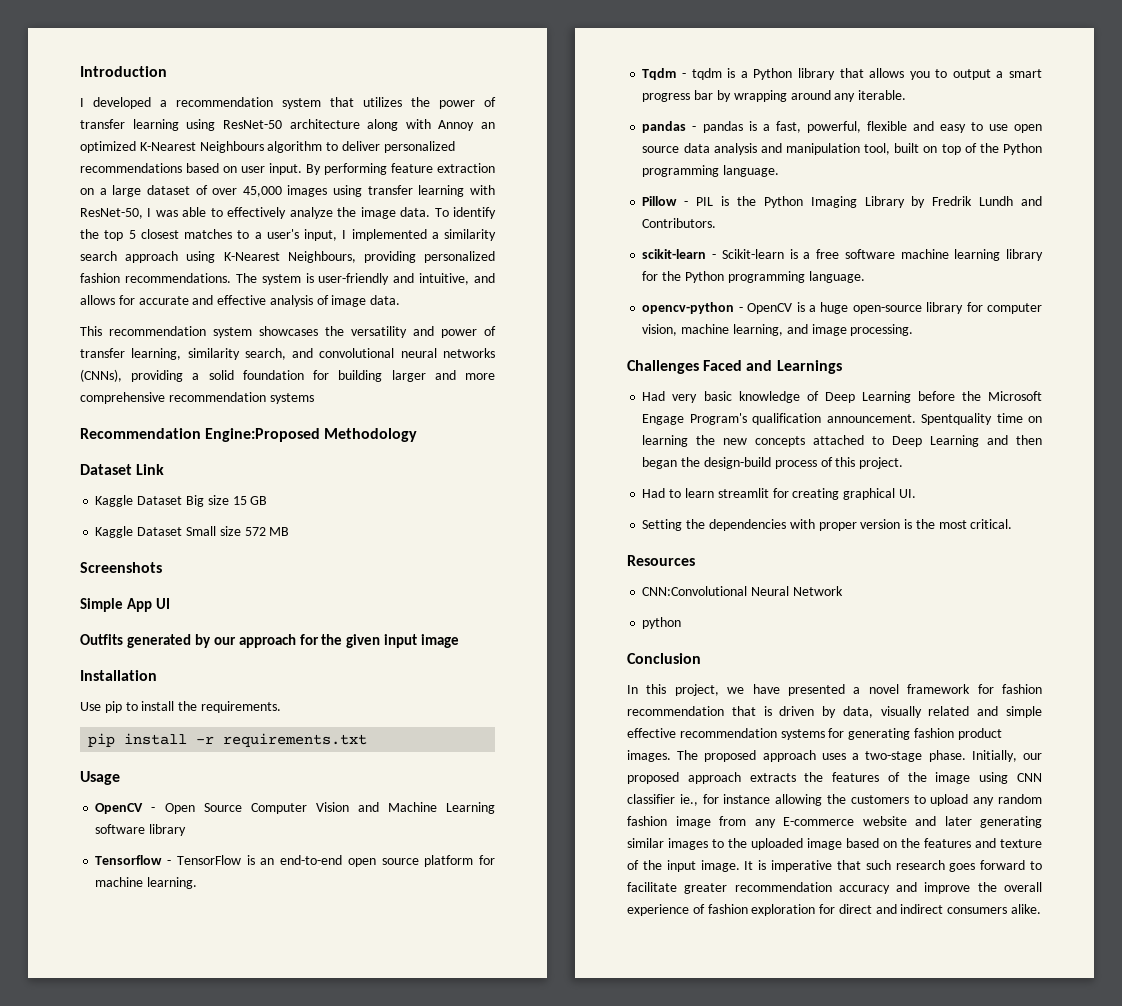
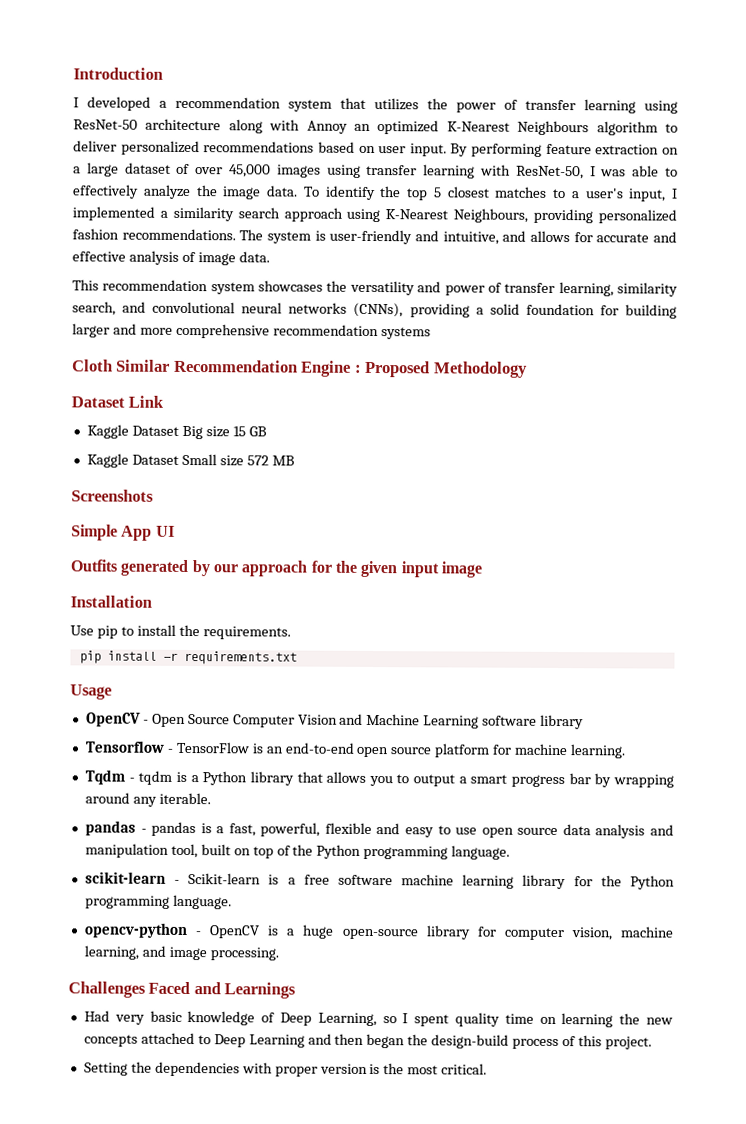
- Recommendation Engine:Proposed Methodology
+ Cloth Similar Recommendation Engine : Proposed Methodology
- Pillow - PIL is the Python Imaging Library by Fredrik Lundh and Contributors.
- Had very basic knowledge of Deep Learning before the Microsoft Engage Program's qualification announcement. Spentquality time on learning the new concepts attached to Deep Learning and then began the design-build process of this project.
+ Had very basic knowledge of Deep Learning, so I spent quality time on learning the new concepts attached to Deep Learning and then began the design-build process of this project.
- Had to learn streamlit for creating graphical UI.
- Resources
- CNN:Convolutional Neural Network
- python
- Conclusion
- In this project, we have presented a novel framework for fashion recommendation that is driven by data, visually related and simple effective recommendation systems for generating fashion product images. The proposed approach uses a two-stage phase. Initially, our proposed approach extracts the features of the image using CNN classifier ie., for instance allowing the customers to upload any random fashion image from any E-commerce website and later generating similar images to the uploaded image based on the features and texture of the input image. It is imperative that such research goes forward to facilitate greater recommendation accuracy and improve the overall experience of fashion exploration for direct and indirect consumers alike.

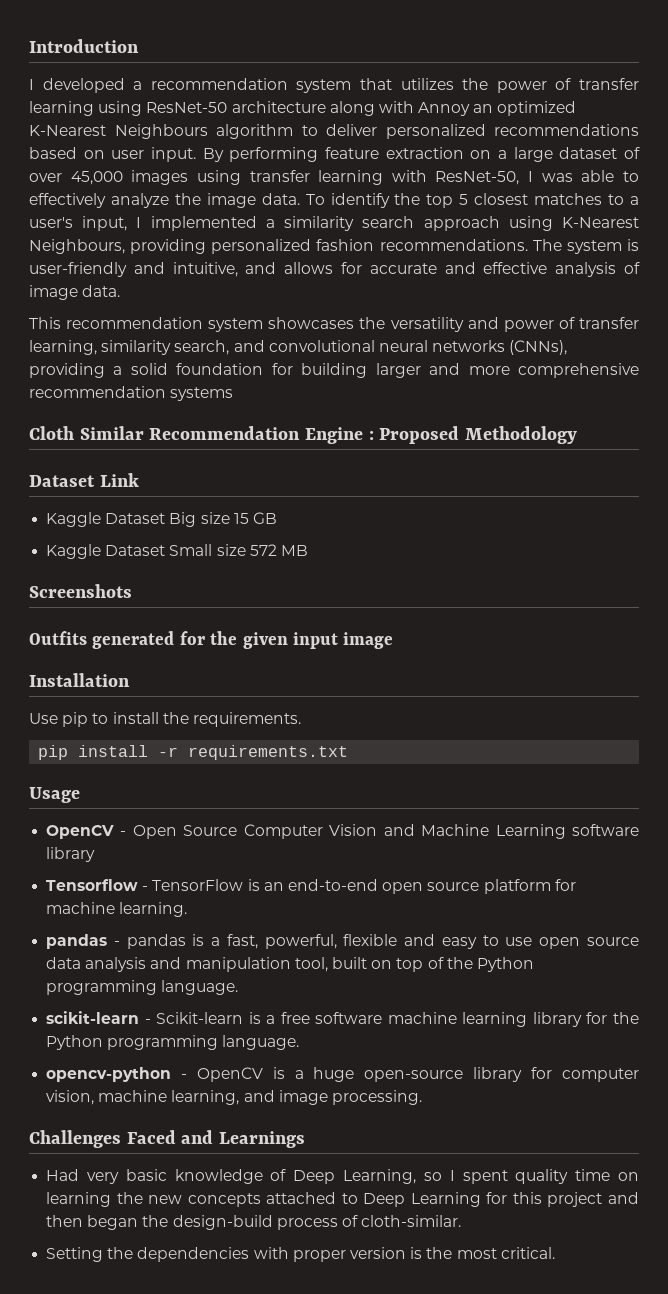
- Simple App UI
- Outfits generated by our approach for the given input image
+ Outfits generated for the given input image
- Tqdm - tqdm is a Python library that allows you to output a smart progress bar by wrapping around any iterable.
- Had very basic knowledge of Deep Learning, so I spent quality time on learning the new concepts attached to Deep Learning and then began the design-build process of this project.
+ Had very basic knowledge of Deep Learning, so I spent quality time on learning the new concepts attached to Deep Learning for this project and then began the design-build process of cloth-similar.

